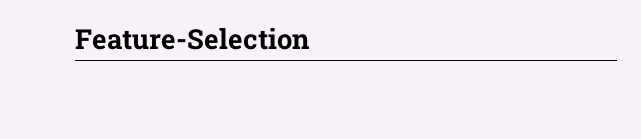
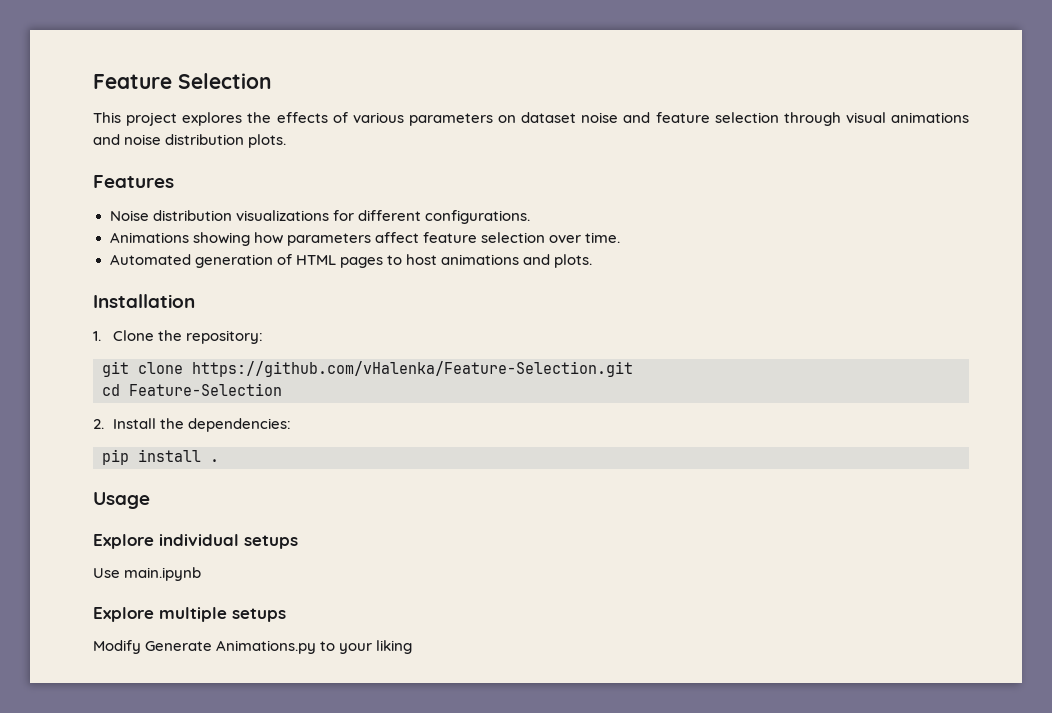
- Feature-Selection
+ Feature Selection
+ This project explores the effects of various parameters on dataset noise and feature selection through visual animations and noise distribution plots.
+ Features
+ Noise distribution visualizations for different configurations.
+ Animations showing how parameters affect feature selection over time.
+ Automated generation of HTML pages to host animations and plots.
+ Installation
+ 1. Clone the repository:
+ git clone https://github.com/vHalenka/Feature-Selection.git
+ cd Feature-Selection
+ 2. Install the dependencies:
+ pip install .
+ Usage
+ Explore individual setups
+ Use main.ipynb
+ Explore multiple setups
+ Modify Generate Animations.py to your liking

